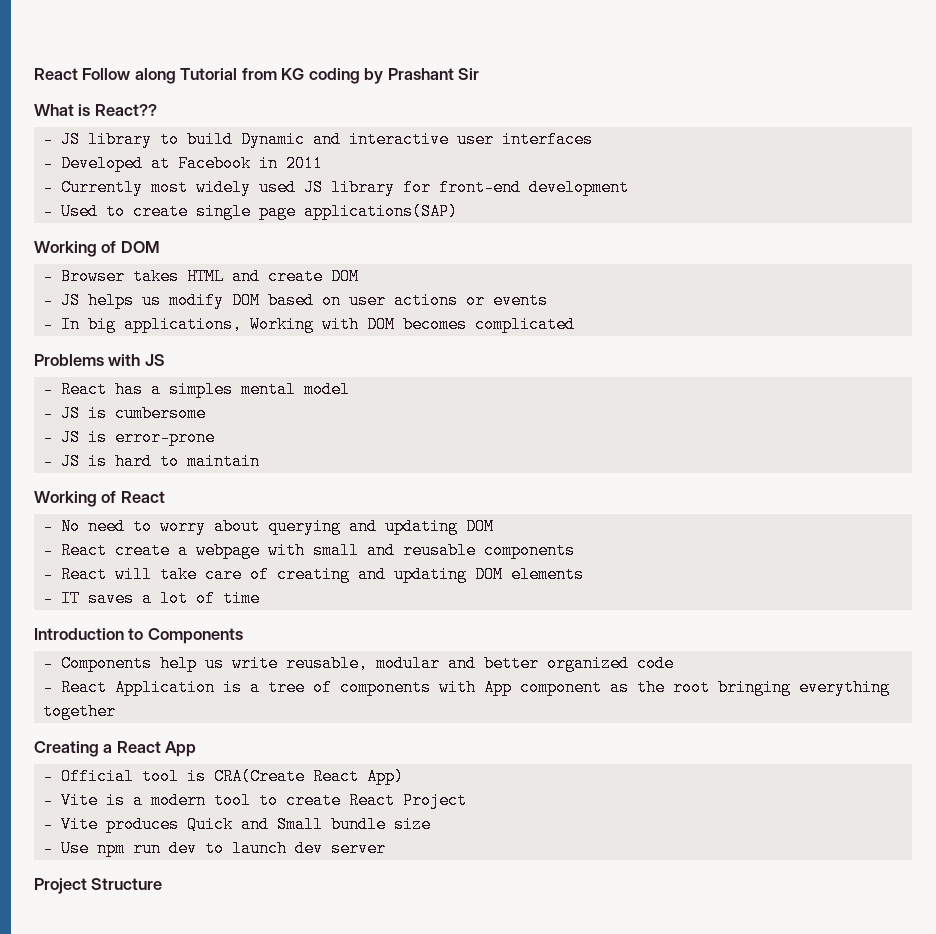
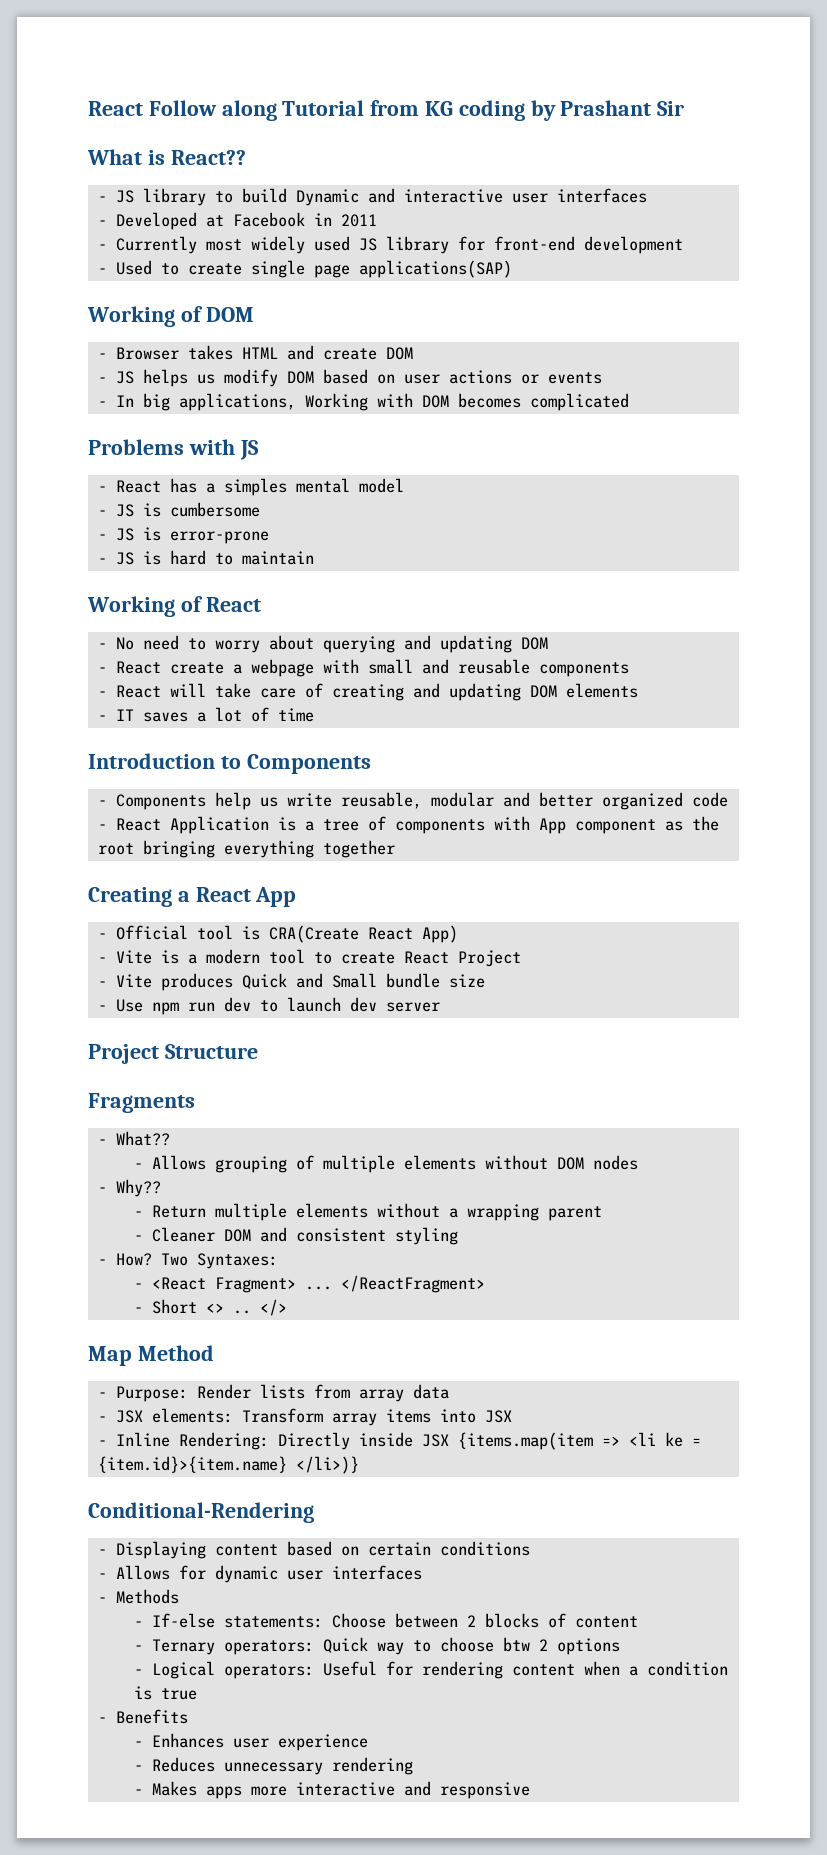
+ Fragments
+ - What??
+ - Allows grouping of multiple elements without DOM nodes
+ - Why??
+ - Return multiple elements without a wrapping parent
+ - Cleaner DOM and consistent styling
+ - How? Two Syntaxes:
+ - <React Fragment> ... </ReactFragment>
+ - Short <> .. </>
+ Map Method
+ - Purpose: Render lists from array data
+ - JSX elements: Transform array items into JSX
+ - Inline Rendering: Directly inside JSX {items.map(item => <li ke = {item.id}>{item.name} </li>)}
+ Conditional-Rendering
+ - Displaying content based on certain conditions
+ - Allows for dynamic user interfaces
+ - Methods
+ - If-else statements: Choose between 2 blocks of content
+ - Ternary operators: Quick way to choose btw 2 options
+ - Logical operators: Useful for rendering content when a condition is true
+ - Benefits
+ - Enhances user experience
+ - Reduces unnecessary rendering
+ - Makes apps more interactive and responsive

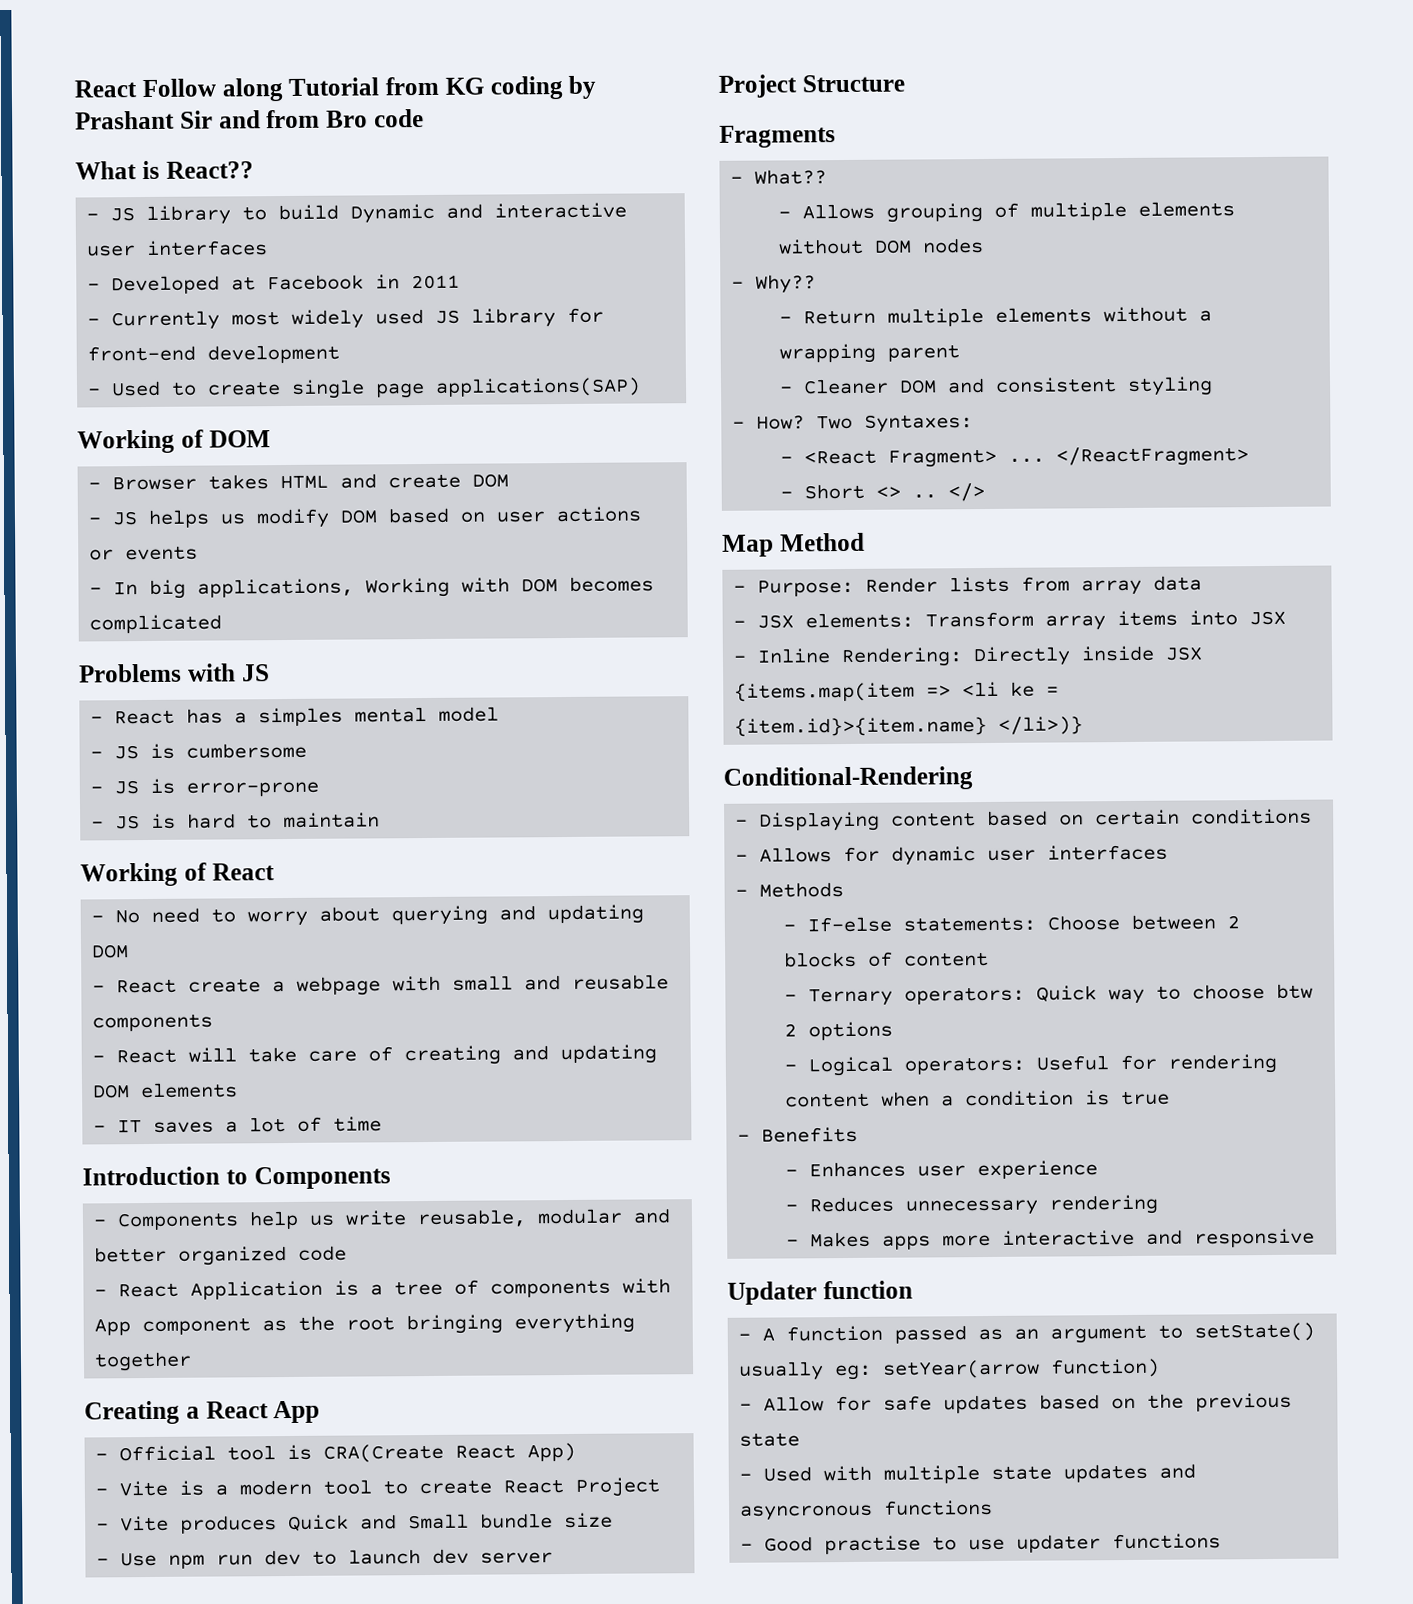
- React Follow along Tutorial from KG coding by Prashant Sir
+ React Follow along Tutorial from KG coding by Prashant Sir and from Bro code
+ Updater function
+ - A function passed as an argument to setState() usually eg: setYear(arrow function)
+ - Allow for safe updates based on the previous state
+ - Used with multiple state updates and asyncronous functions
+ - Good practise to use updater functions

